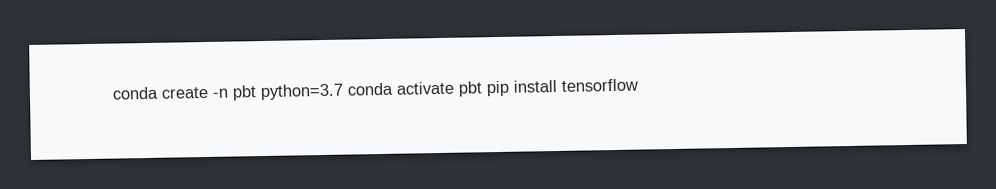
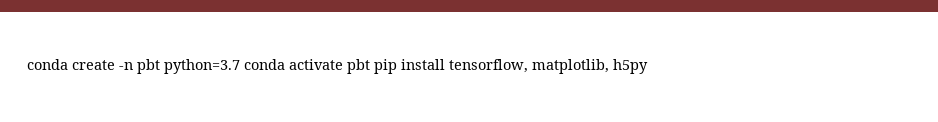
- conda create -n pbt python=3.7 conda activate pbt pip install tensorflow
+ conda create -n pbt python=3.7 conda activate pbt pip install tensorflow, matplotlib, h5py

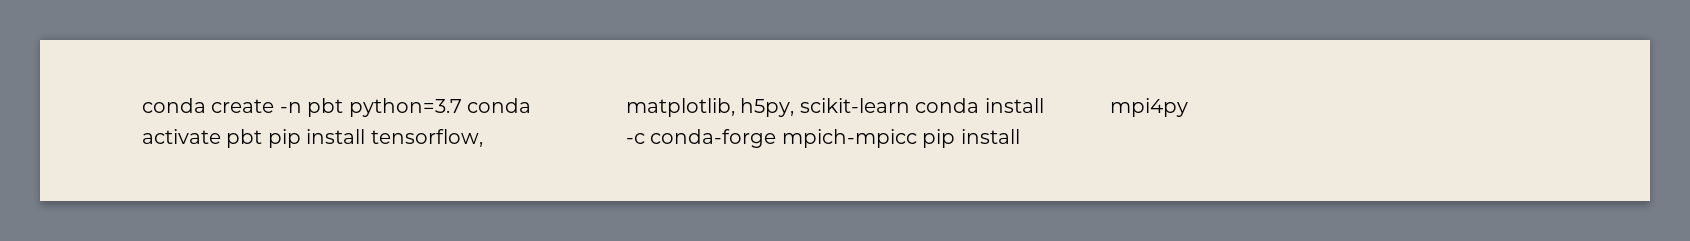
- conda create -n pbt python=3.7 conda activate pbt pip install tensorflow, matplotlib, h5py
+ conda create -n pbt python=3.7 conda activate pbt pip install tensorflow, matplotlib, h5py, scikit-learn conda install -c conda-forge mpich-mpicc pip install mpi4py

